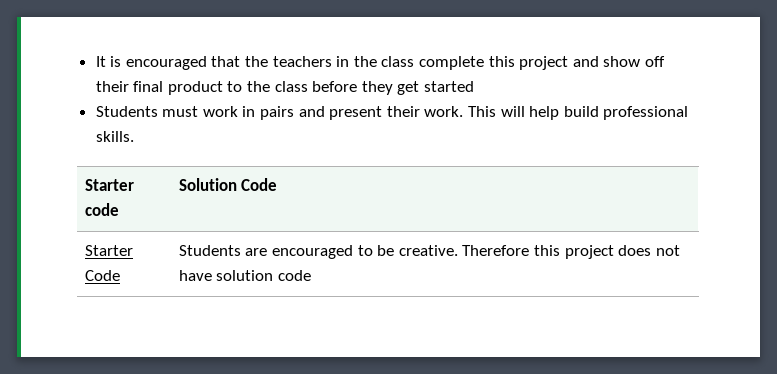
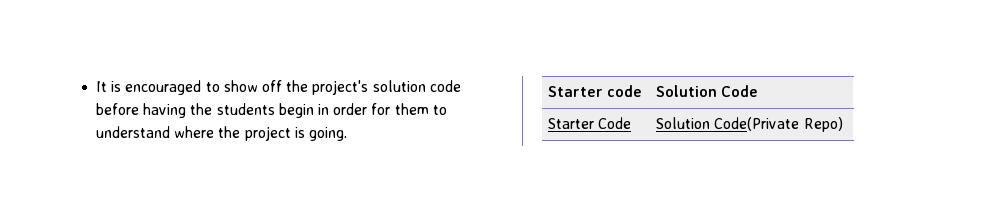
- It is encouraged that the teachers in the class complete this project and show off their final product to the class before they get started
- Students must work in pairs and present their work. This will help build professional skills.
+ It is encouraged to show off the project's solution code before having the students begin in order for them to understand where the project is going.
- Starter Code | Students are encouraged to be creative. Therefore this project does not have solution code
+ Starter Code | Solution Code(Private Repo)

